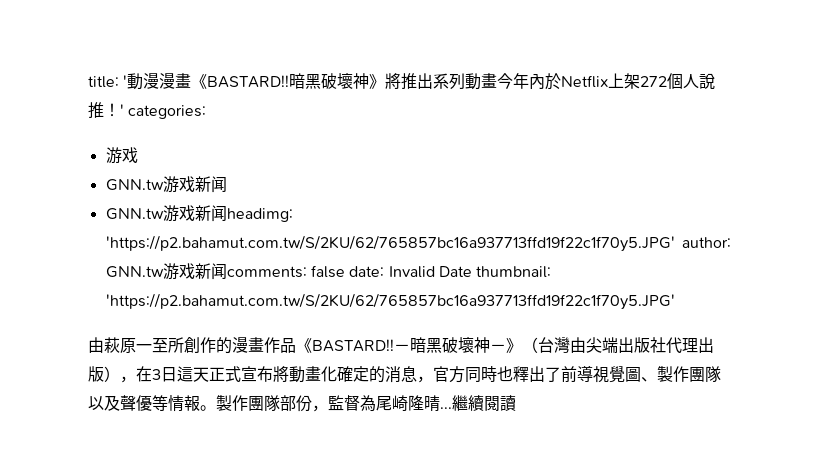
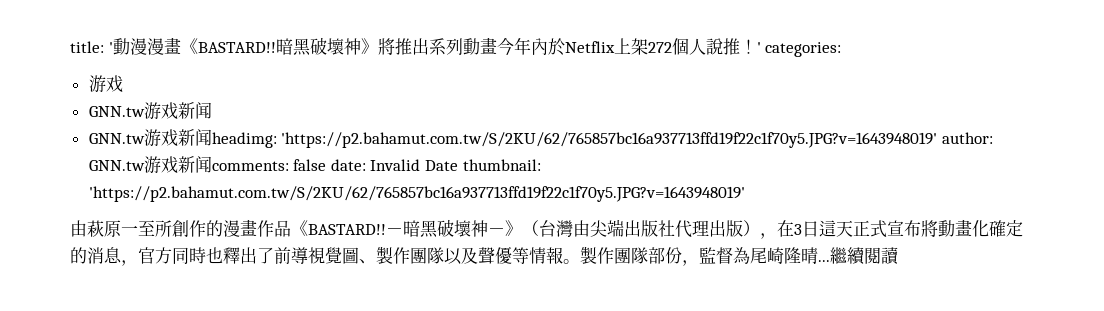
- GNN.tw游戏新闻headimg: 'https://p2.bahamut.com.tw/S/2KU/62/765857bc16a937713ffd19f22c1f70y5.JPG' author: GNN.tw游戏新闻comments: false date: Invalid Date thumbnail: 'https://p2.bahamut.com.tw/S/2KU/62/765857bc16a937713ffd19f22c1f70y5.JPG'
+ GNN.tw游戏新闻headimg: 'https://p2.bahamut.com.tw/S/2KU/62/765857bc16a937713ffd19f22c1f70y5.JPG?v=1643948019' author: GNN.tw游戏新闻comments: false date: Invalid Date thumbnail: 'https://p2.bahamut.com.tw/S/2KU/62/765857bc16a937713ffd19f22c1f70y5.JPG?v=1643948019'

